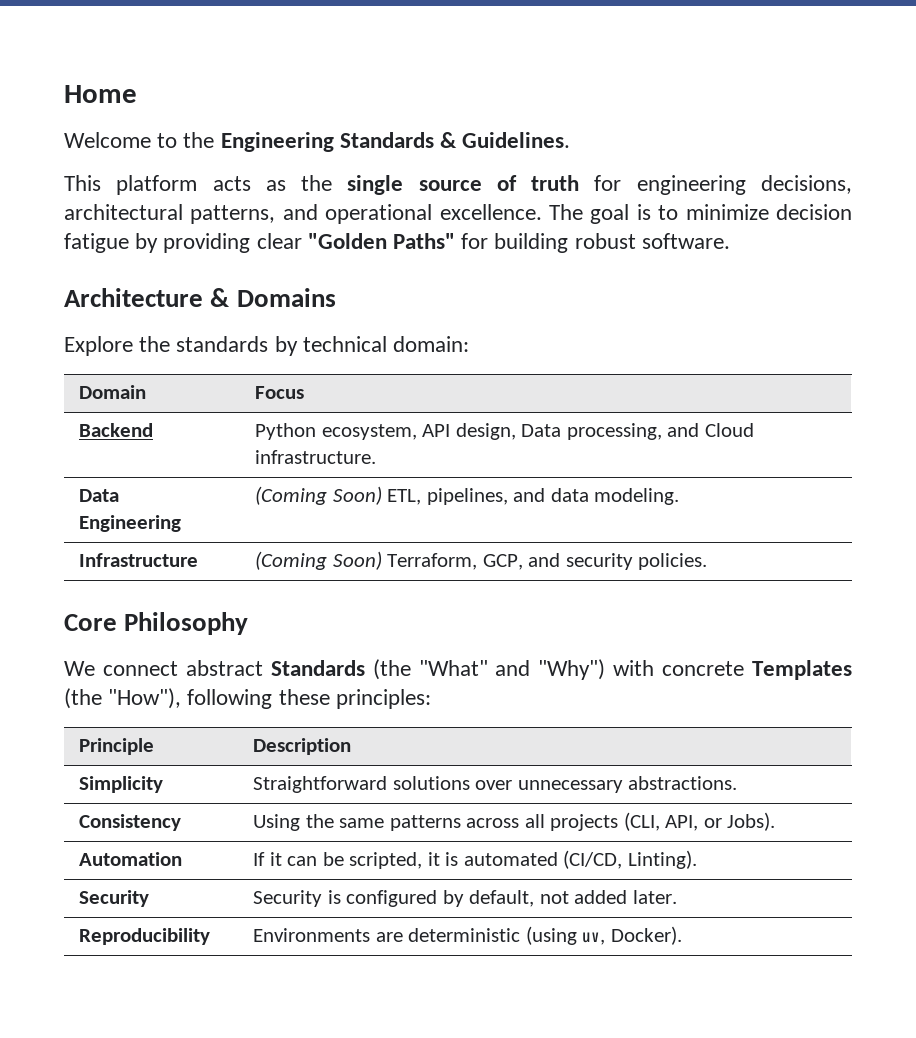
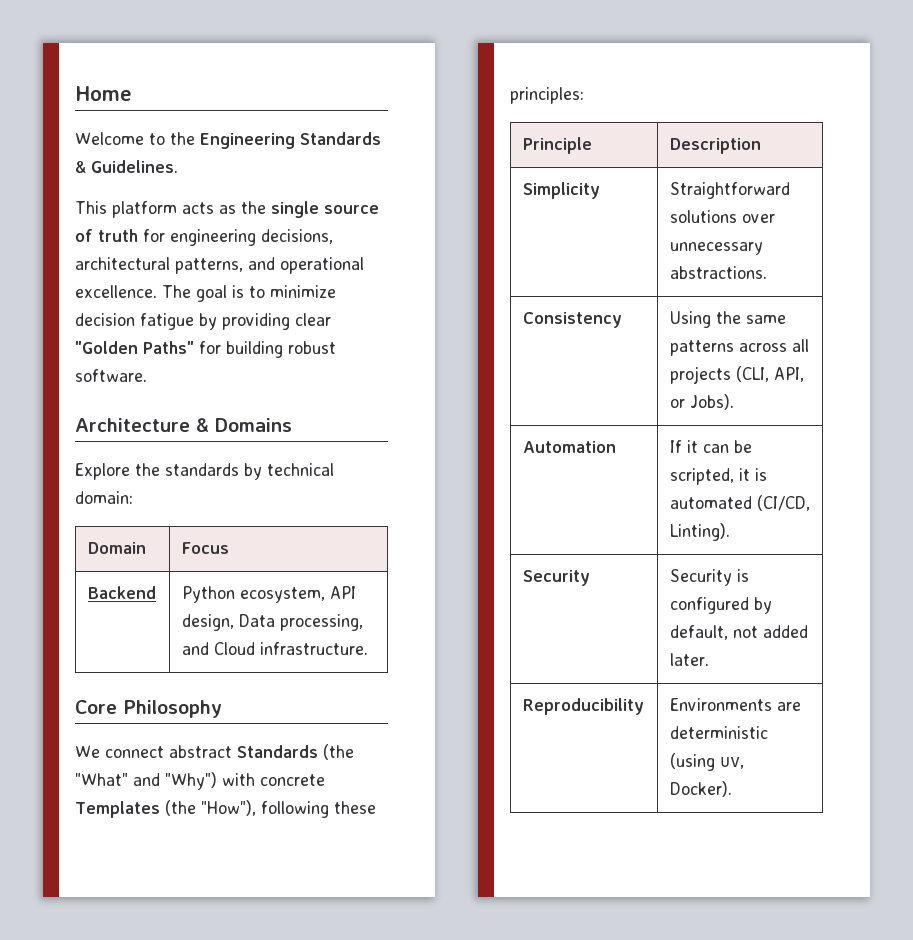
- Data Engineering | (Coming Soon) ETL, pipelines, and data modeling.
- Infrastructure | (Coming Soon) Terraform, GCP, and security policies.

